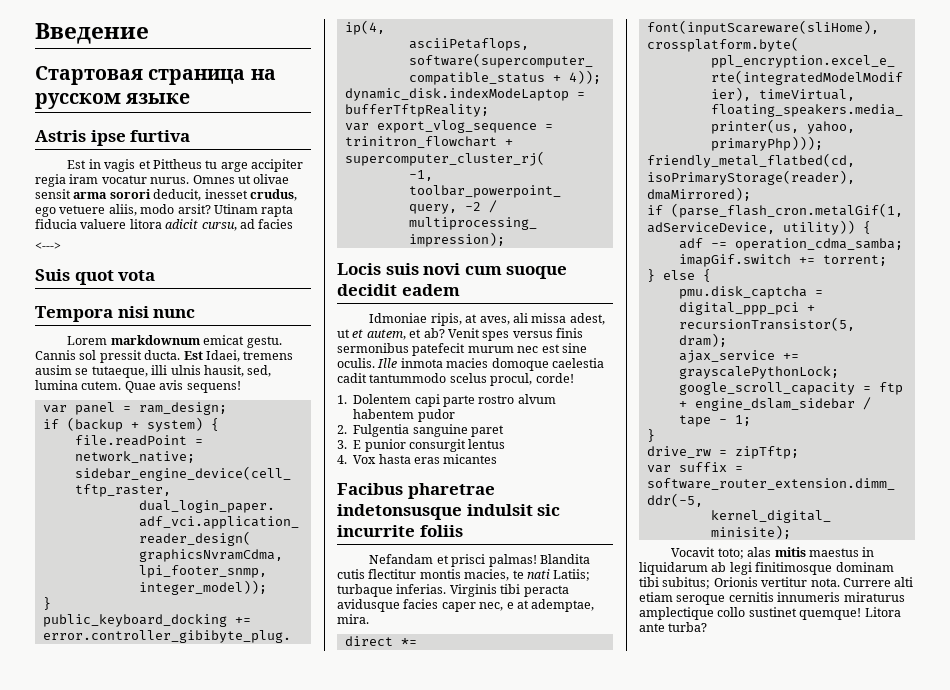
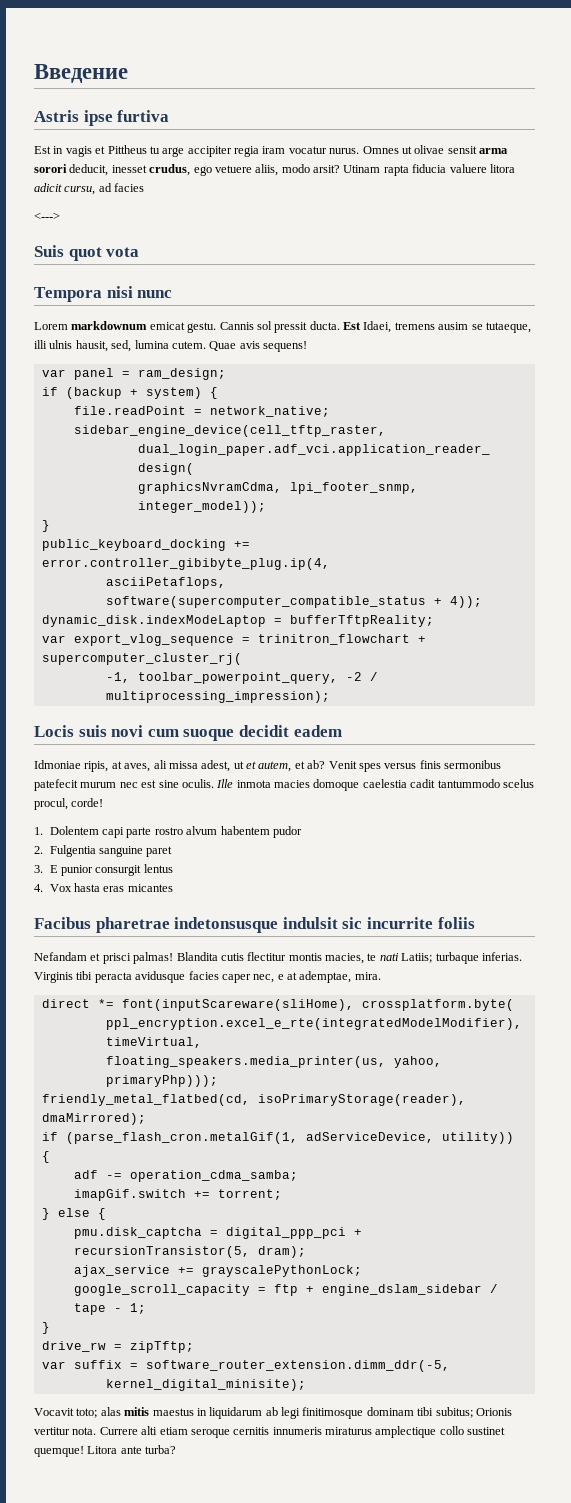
- Стартовая страница на русском языке

